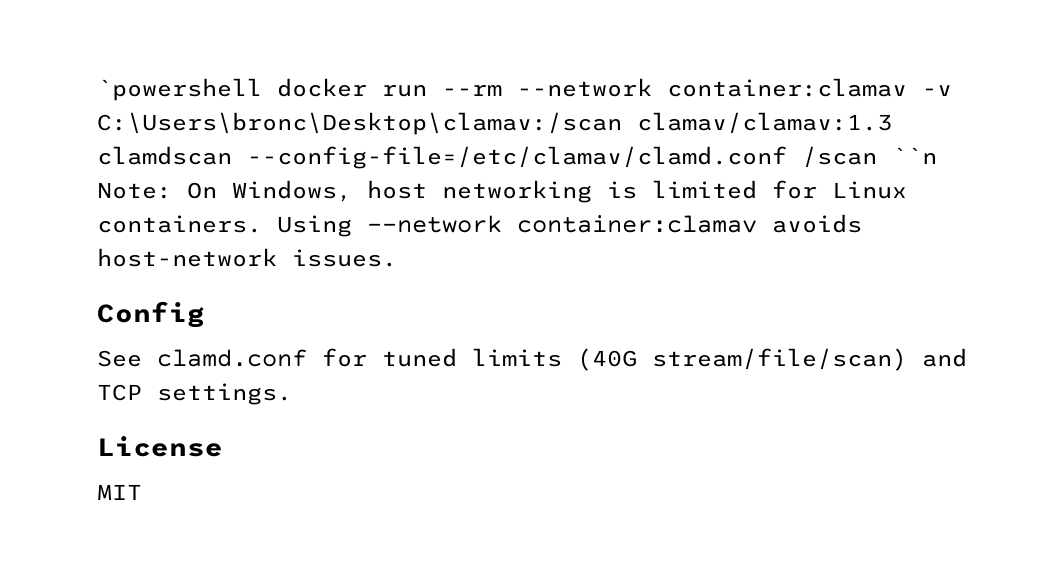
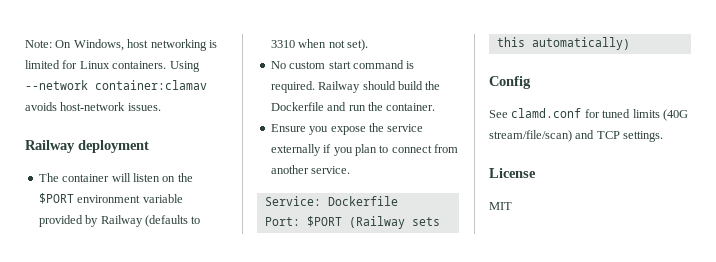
- `powershell docker run --rm --network container:clamav -v C:\Users\bronc\Desktop\clamav:/scan clamav/clamav:1.3 clamdscan --config-file=/etc/clamav/clamd.conf /scan ``n Note: On Windows, host networking is limited for Linux containers.
+ Note: On Windows, host networking is limited for Linux containers.
+ Railway deployment
+ The container will listen on the $PORT environment variable provided by Railway (defaults to 3310 when not set).
+ No custom start command is required. Railway should build the Dockerfile and run the container.
+ Ensure you expose the service externally if you plan to connect from another service.
+ Service: Dockerfile
+ Port: $PORT (Railway sets this automatically)

